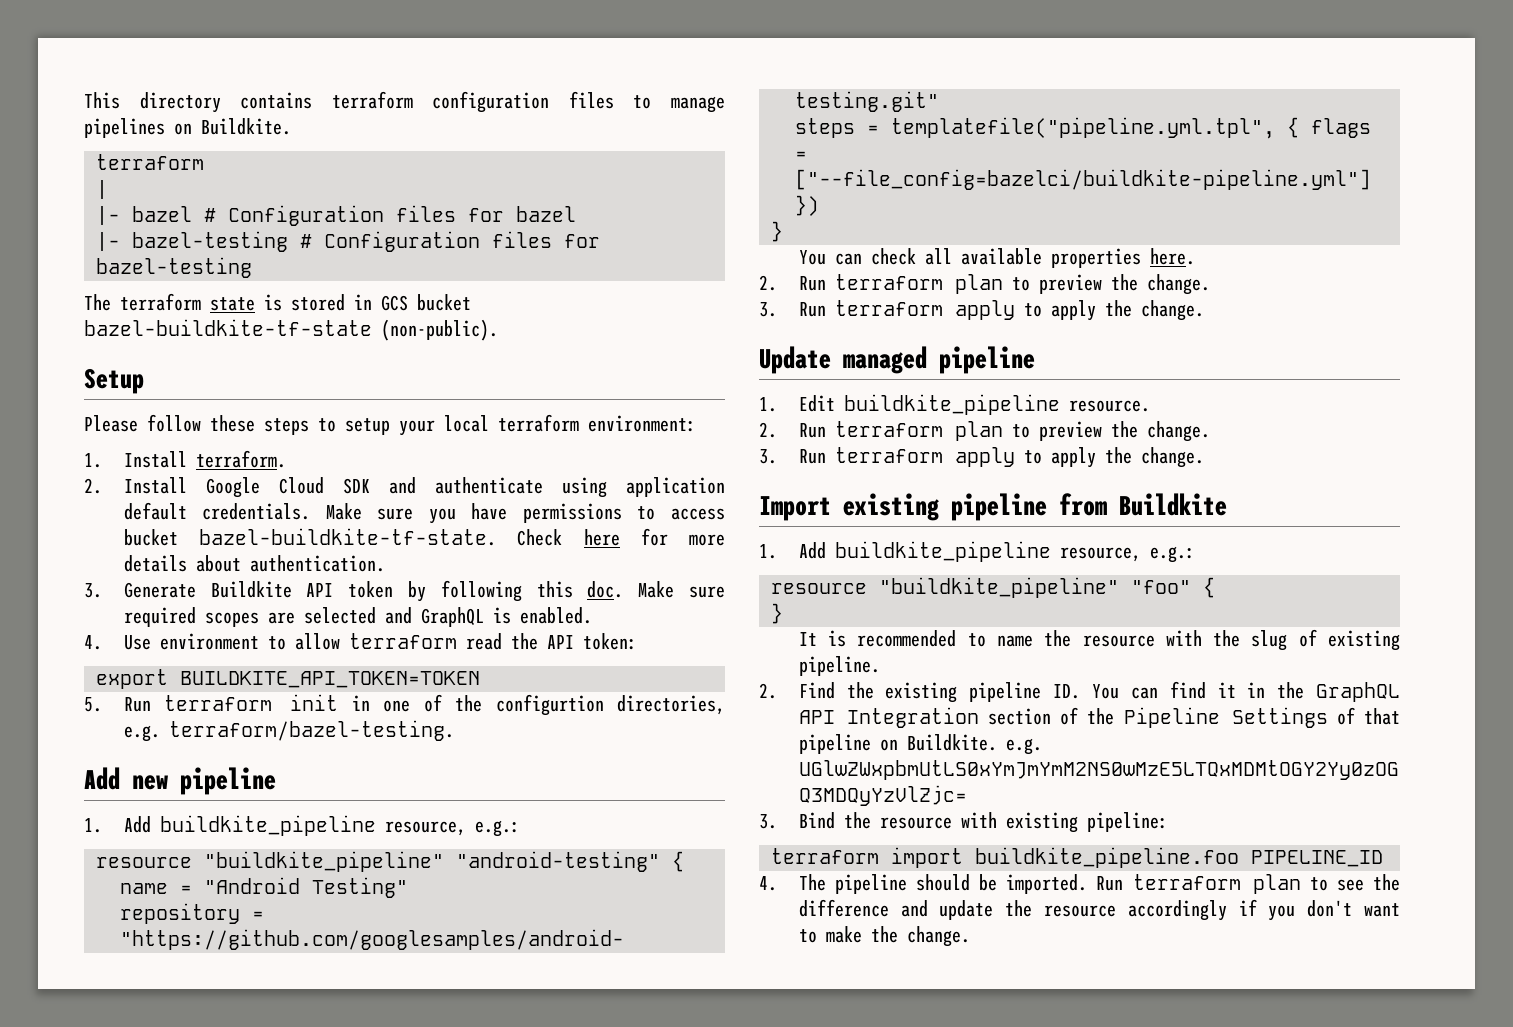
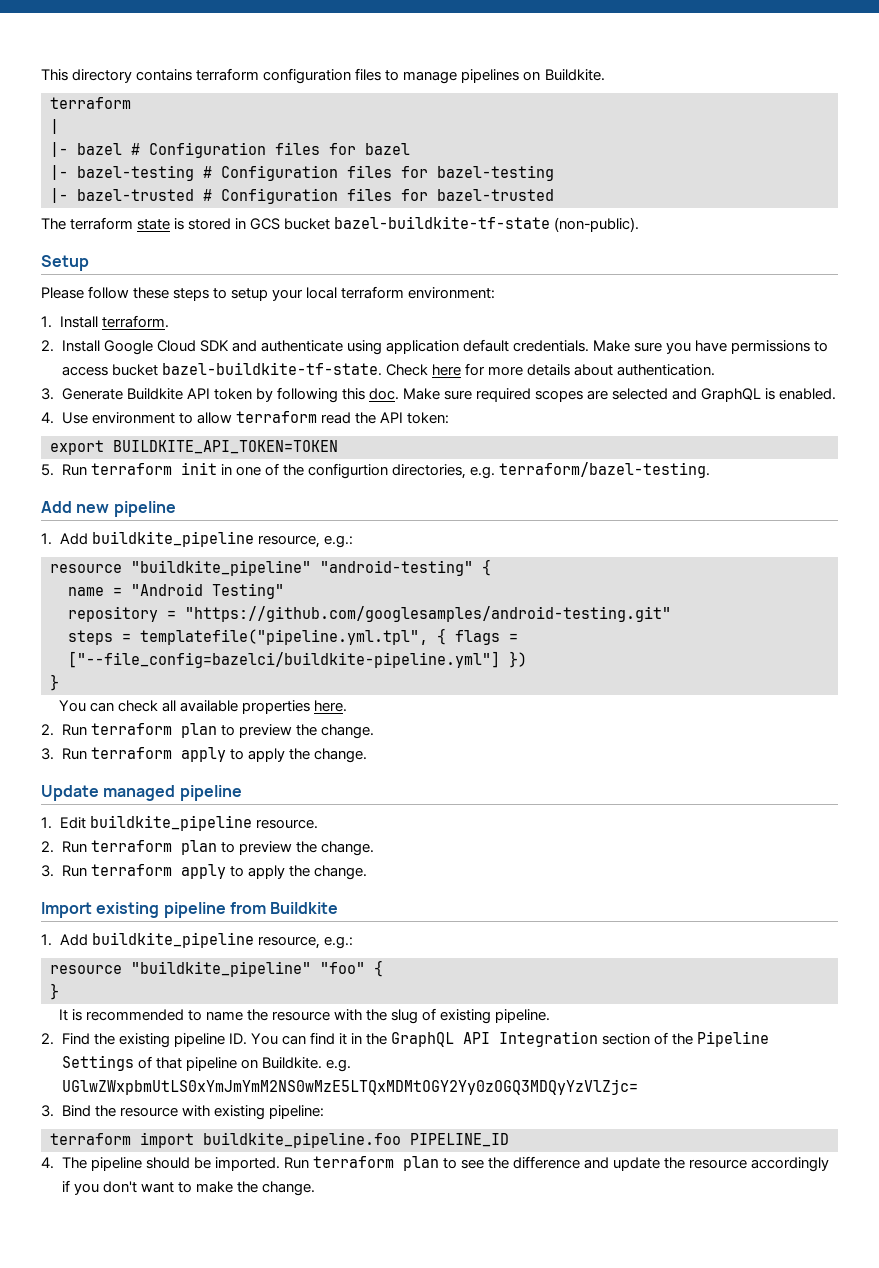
+ |- bazel-trusted # Configuration files for bazel-trusted

